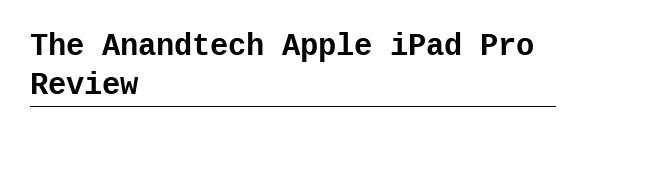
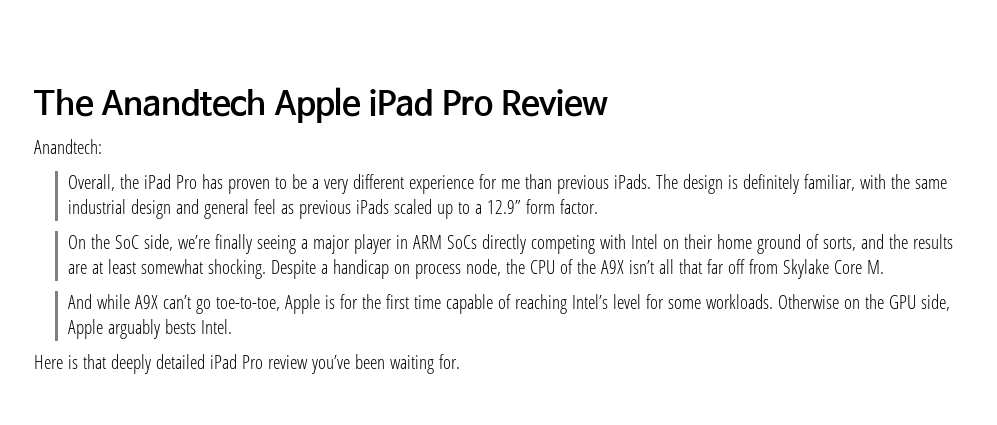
+ Anandtech:
+ Overall, the iPad Pro has proven to be a very different experience for me than previous iPads. The design is definitely familiar, with the same industrial design and general feel as previous iPads scaled up to a 12.9” form factor.
+ On the SoC side, we’re finally seeing a major player in ARM SoCs directly competing with Intel on their home ground of sorts, and the results are at least somewhat shocking. Despite a handicap on process node, the CPU of the A9X isn’t all that far off from Skylake Core M.
+ And while A9X can’t go toe-to-toe, Apple is for the first time capable of reaching Intel’s level for some workloads. Otherwise on the GPU side, Apple arguably bests Intel.
+ Here is that deeply detailed iPad Pro review you’ve been waiting for.

